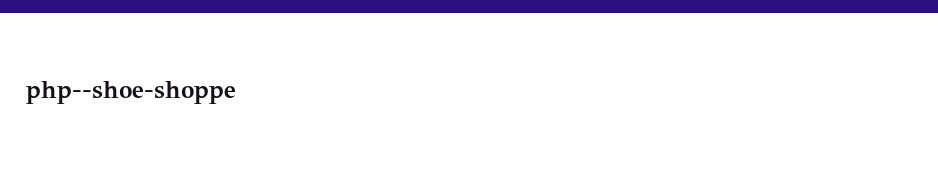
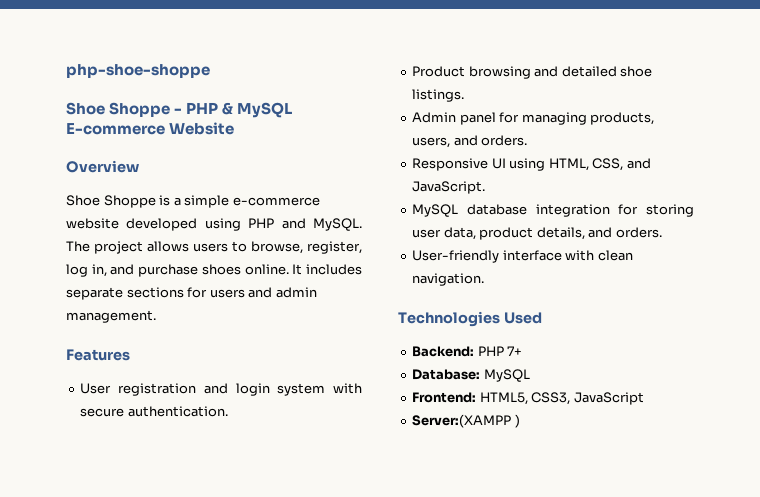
- php--shoe-shoppe
+ php-shoe-shoppe
+ Shoe Shoppe - PHP & MySQL E-commerce Website
+ Overview
+ Shoe Shoppe is a simple e-commerce website developed using PHP and MySQL. The project allows users to browse, register, log in, and purchase shoes online. It includes separate sections for users and admin management.
+ Features
+ User registration and login system with secure authentication.
+ Product browsing and detailed shoe listings.
+ Admin panel for managing products, users, and orders.
+ Responsive UI using HTML, CSS, and JavaScript.
+ MySQL database integration for storing user data, product details, and orders.
+ User-friendly interface with clean navigation.
+ Technologies Used
+ Backend: PHP 7+
+ Database: MySQL
+ Frontend: HTML5, CSS3, JavaScript
+ Server:(XAMPP )

